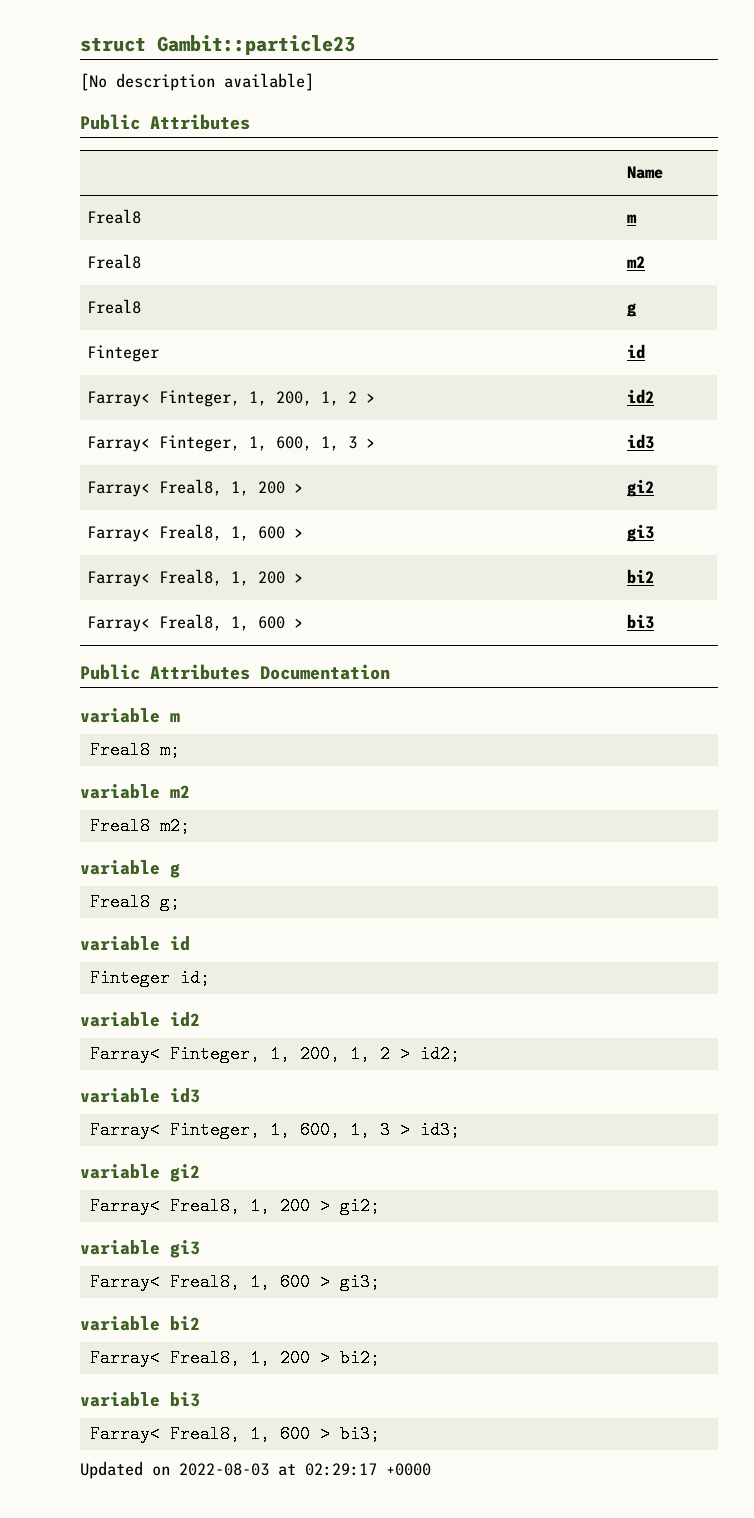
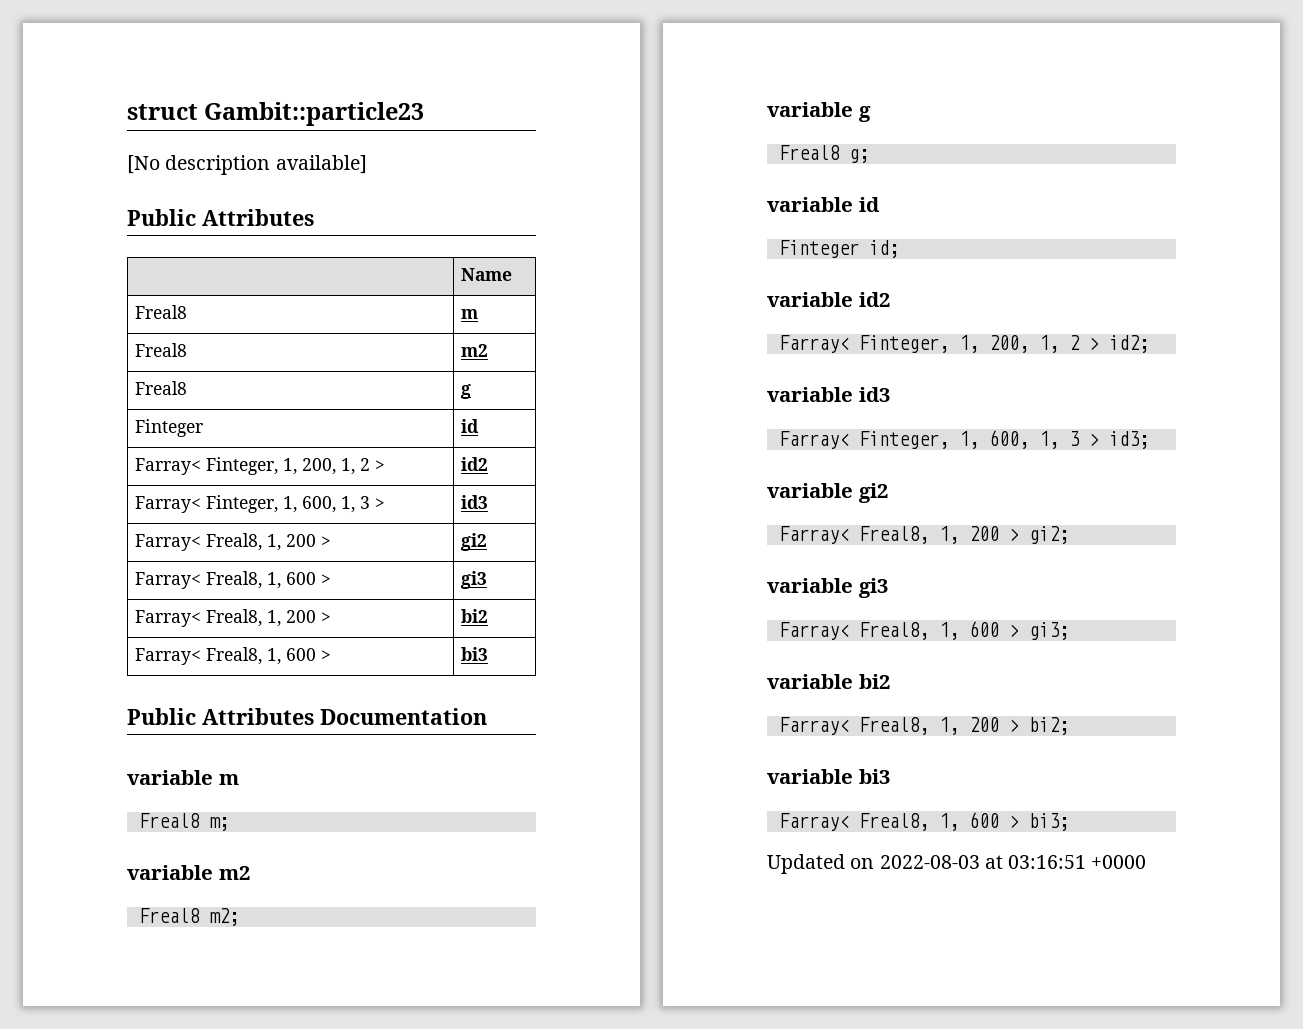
- Updated on 2022-08-03 at 02:29:17 +0000
+ Updated on 2022-08-03 at 03:16:51 +0000

